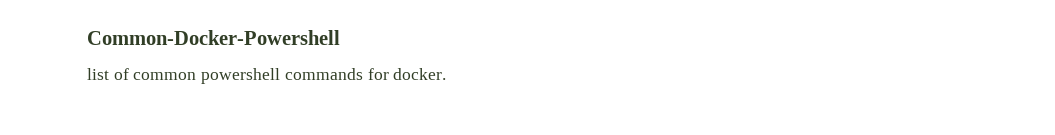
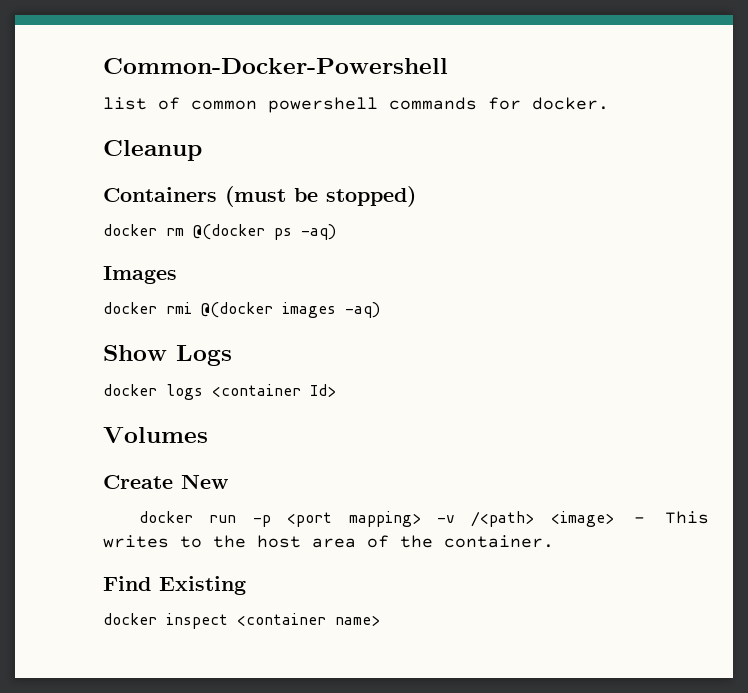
+ Cleanup
+ Containers (must be stopped)
+ docker rm @(docker ps -aq)
+ Images
+ docker rmi @(docker images -aq)
+ Show Logs
+ docker logs <container Id>
+ Volumes
+ Create New
+ docker run -p <port mapping> -v /<path> <image> - This writes to the host area of the container.
+ Find Existing
+ docker inspect <container name>

